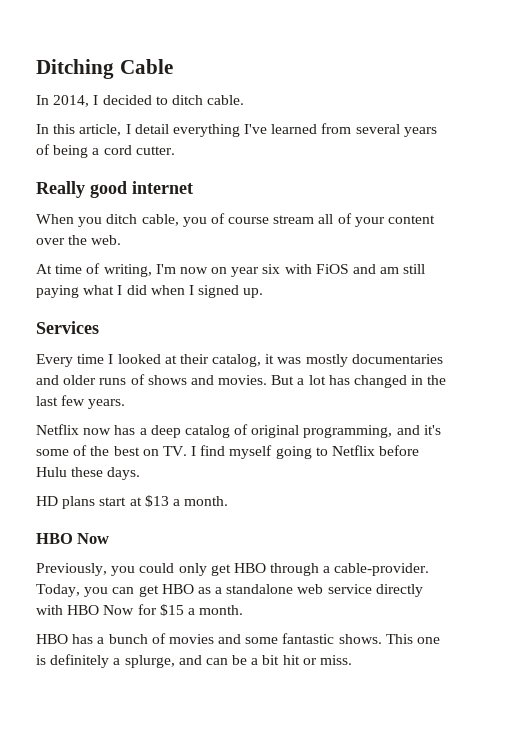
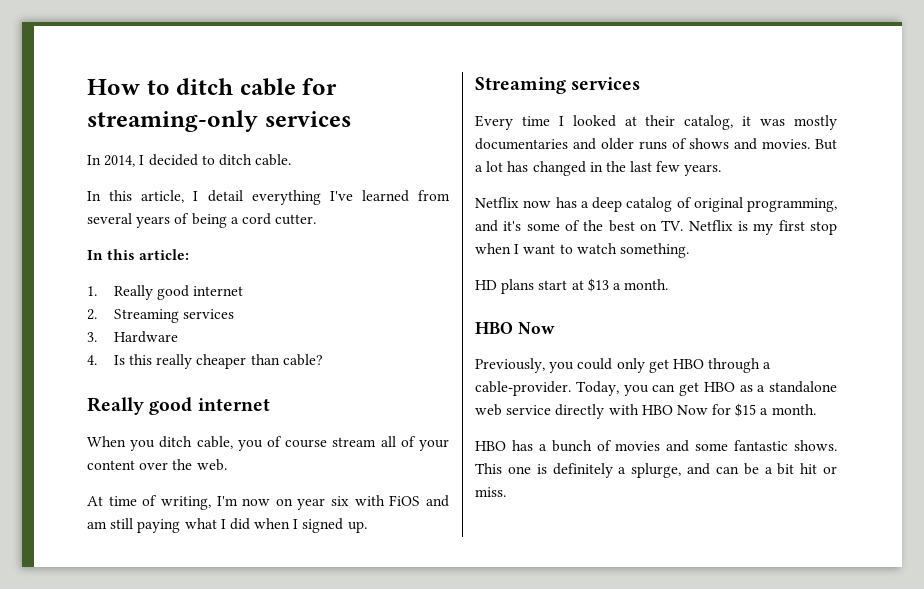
- Ditching Cable
+ How to ditch cable for streaming-only services
+ In this article:
+ 1. Really good internet
+ 2. Streaming services
+ 3. Hardware
+ 4. Is this really cheaper than cable?
  At time of writing, I'm now on year six with FiOS and am still paying what I did when I signed up.
- Services
+ Streaming services
- Netflix now has a deep catalog of original programming, and it's some of the best on TV. I find myself going to Netflix before Hulu these days.
+ Netflix now has a deep catalog of original programming, and it's some of the best on TV. Netflix is my first stop when I want to watch something.

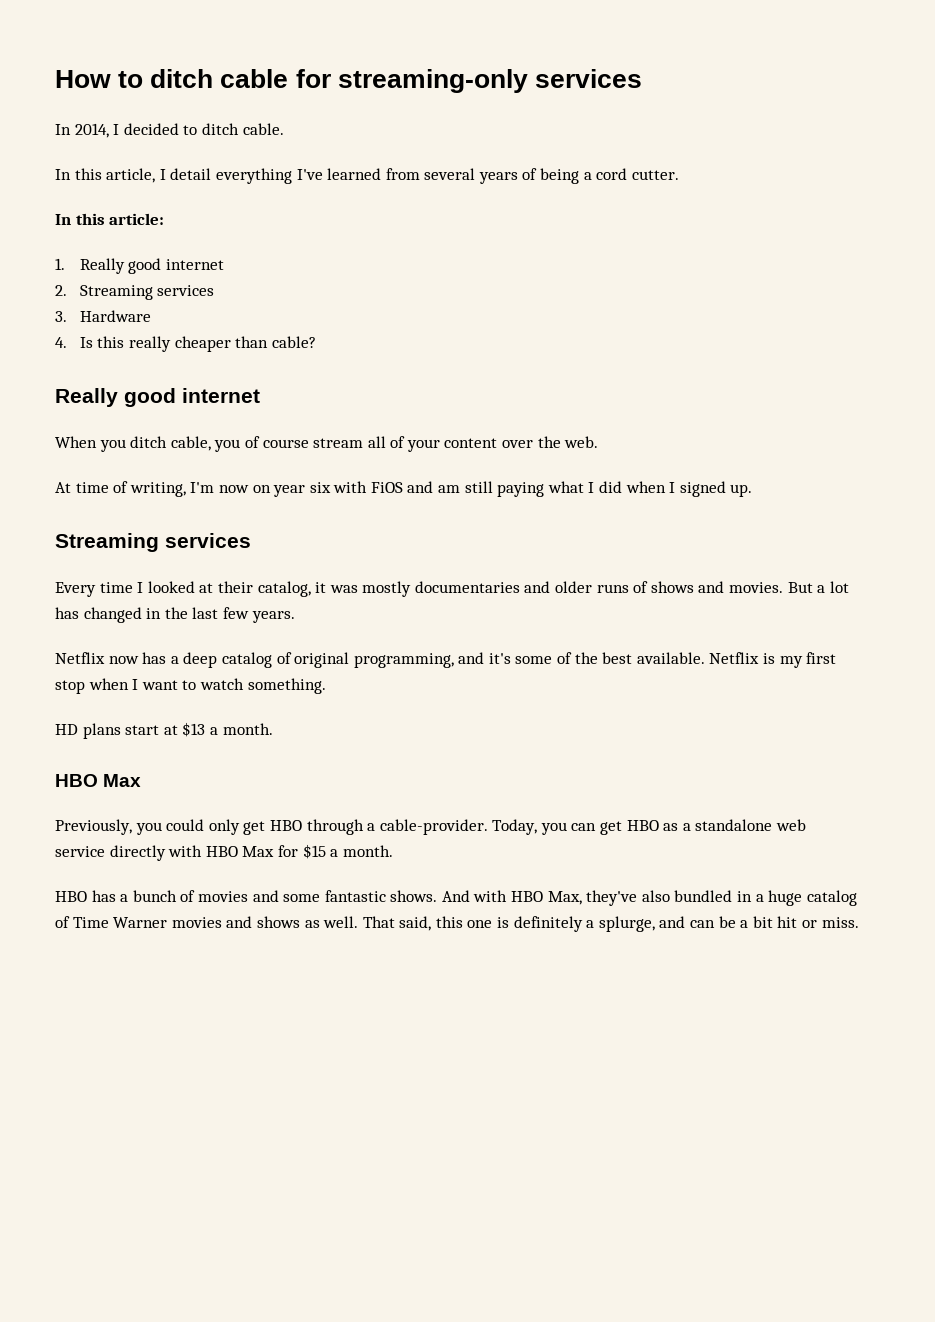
- Netflix now has a deep catalog of original programming, and it's some of the best on TV. Netflix is my first stop when I want to watch something.
+ Netflix now has a deep catalog of original programming, and it's some of the best available. Netflix is my first stop when I want to watch something.
  HD plans start at $13 a month.
- HBO Now
+ HBO Max
- Today, you can get HBO as a standalone web service directly with HBO Now for $15 a month.
+ Today, you can get HBO as a standalone web service directly with HBO Max for $15 a month.
- This one is definitely a splurge, and can be a bit hit or miss.
+ And with HBO Max, they've also bundled in a huge catalog of Time Warner movies and shows as well. That said, this one is definitely a splurge, and can be a bit hit or miss.

